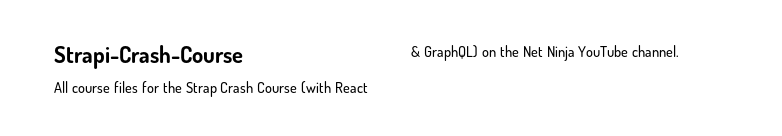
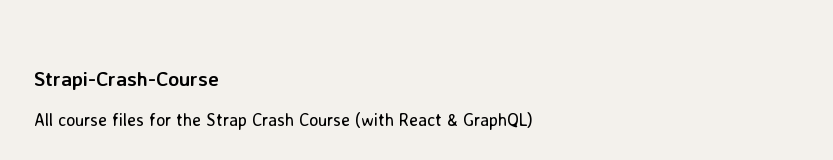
- All course files for the Strap Crash Course (with React & GraphQL) on the Net Ninja YouTube channel.
+ All course files for the Strap Crash Course (with React & GraphQL)

